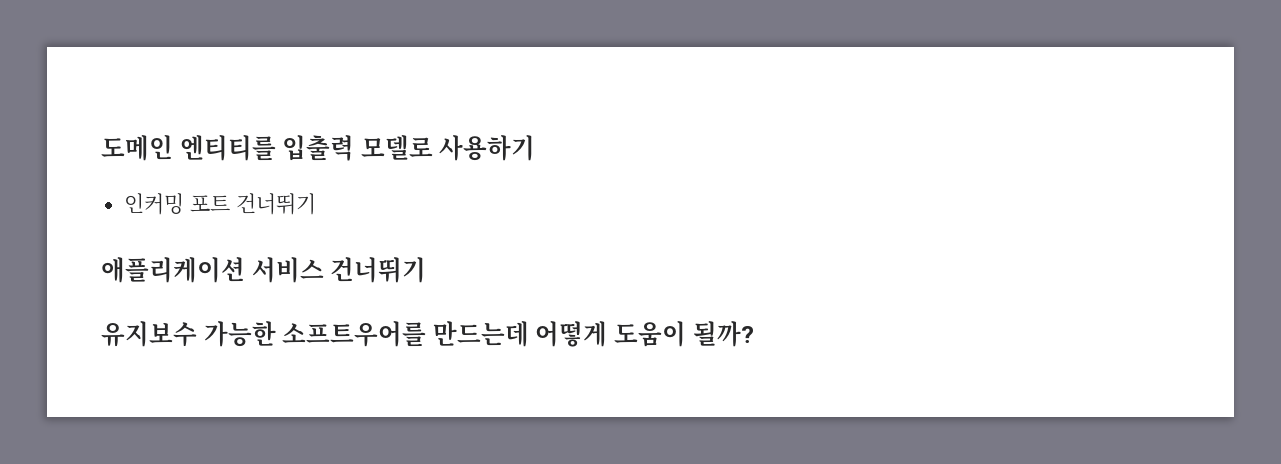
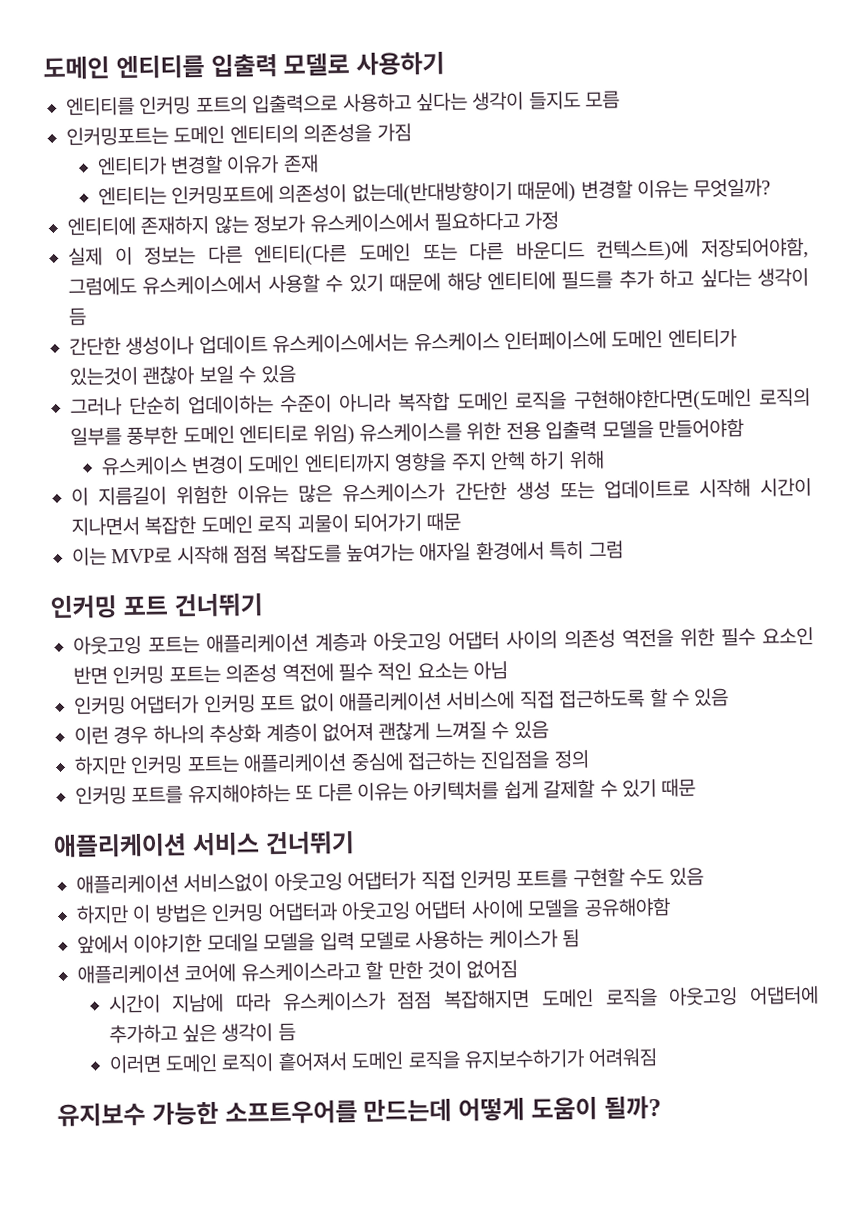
+ 엔티티를 인커밍 포트의 입출력으로 사용하고 싶다는 생각이 들지도 모름
+ 인커밍포트는 도메인 엔티티의 의존성을 가짐
+ 엔티티가 변경할 이유가 존재
+ 엔티티는 인커밍포트에 의존성이 없는데(반대방향이기 때문에) 변경할 이유는 무엇일까?
+ 엔티티에 존재하지 않는 정보가 유스케이스에서 필요하다고 가정
+ 실제 이 정보는 다른 엔티티(다른 도메인 또는 다른 바운디드 컨텍스트)에 저장되어야함, 그럼에도 유스케이스에서 사용할 수 있기 때문에 해당 엔티티에 필드를 추가 하고 싶다는 생각이 듬
+ 간단한 생성이나 업데이트 유스케이스에서는 유스케이스 인터페이스에 도메인 엔티티가 있는것이 괜찮아 보일 수 있음
+ 그러나 단순히 업데이하는 수준이 아니라 복작합 도메인 로직을 구현해야한다면(도메인 로직의 일부를 풍부한 도메인 엔티티로 위임) 유스케이스를 위한 전용 입출력 모델을 만들어야함
+ 유스케이스 변경이 도메인 엔티티까지 영향을 주지 안헥 하기 위해
+ 이 지름길이 위험한 이유는 많은 유스케이스가 간단한 생성 또는 업데이트로 시작해 시간이 지나면서 복잡한 도메인 로직 괴물이 되어가기 때문
+ 이는 MVP로 시작해 점점 복잡도를 높여가는 애자일 환경에서 특히 그럼
  인커밍 포트 건너뛰기
+ 아웃고잉 포트는 애플리케이션 계층과 아웃고잉 어댑터 사이의 의존성 역전을 위한 필수 요소인 반면 인커밍 포트는 의존성 역전에 필수 적인 요소는 아님
+ 인커밍 어댑터가 인커밍 포트 없이 애플리케이션 서비스에 직접 접근하도록 할 수 있음
+ 이런 경우 하나의 추상화 계층이 없어져 괜찮게 느껴질 수 있음
+ 하지만 인커밍 포트는 애플리케이션 중심에 접근하는 진입점을 정의
+ 인커밍 포트를 유지해야하는 또 다른 이유는 아키텍처를 쉽게 갈제할 수 있기 때문
  애플리케이션 서비스 건너뛰기
+ 애플리케이션 서비스없이 아웃고잉 어댑터가 직접 인커밍 포트를 구현할 수도 있음
+ 하지만 이 방법은 인커밍 어댑터과 아웃고잉 어댑터 사이에 모델을 공유해야함
+ 앞에서 이야기한 모데일 모델을 입력 모델로 사용하는 케이스가 됨
+ 애플리케이션 코어에 유스케이스라고 할 만한 것이 없어짐
+ 시간이 지남에 따라 유스케이스가 점점 복잡해지면 도메인 로직을 아웃고잉 어댑터에 추가하고 싶은 생각이 듬
+ 이러면 도메인 로직이 흩어져서 도메인 로직을 유지보수하기가 어려워짐

